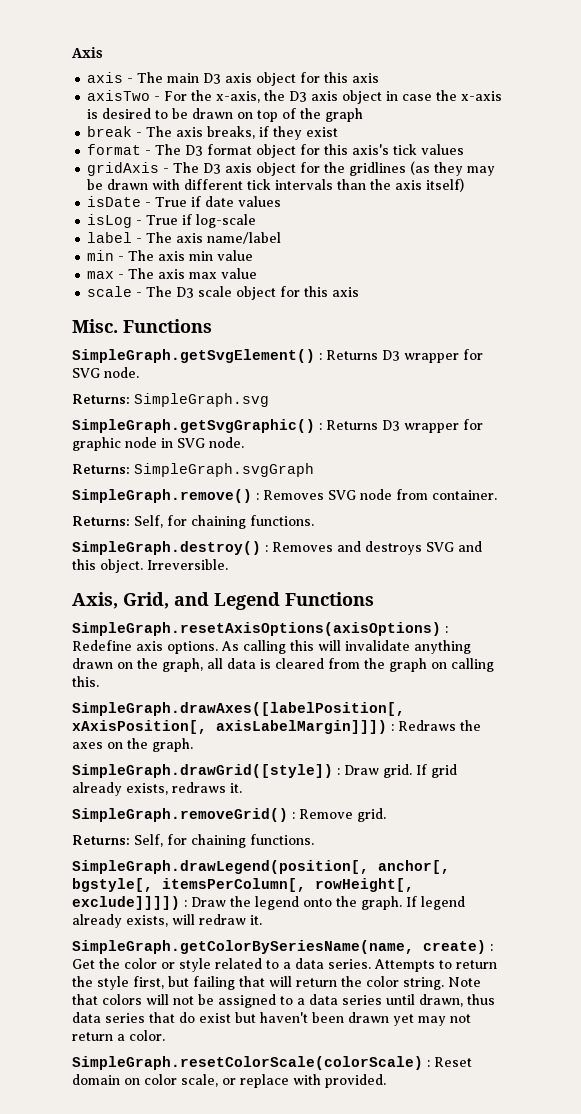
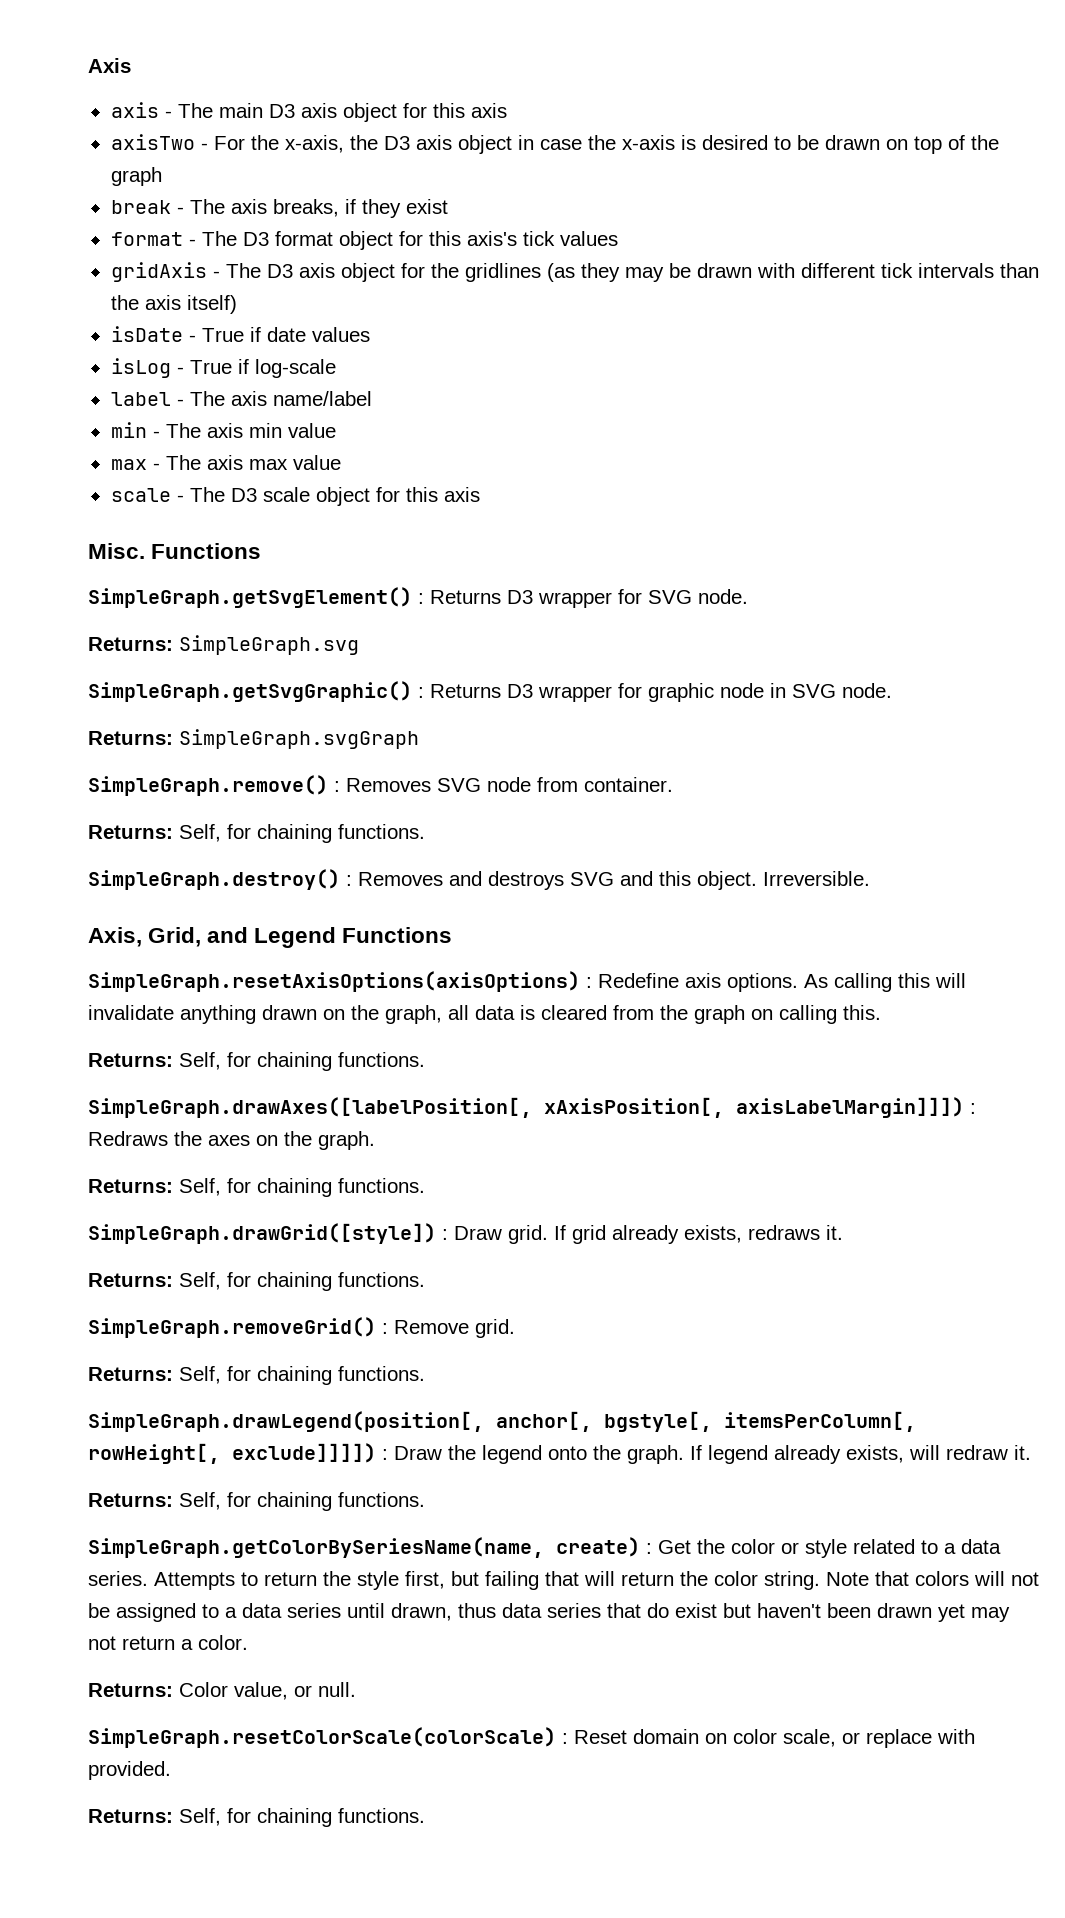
  As calling this will invalidate anything drawn on the graph, all data is cleared from the graph on calling this.
+ Returns: Self, for chaining functions.
  SimpleGraph.drawAxes([labelPosition[, xAxisPosition[, axisLabelMargin]]]) : Redraws the axes on the graph.
+ Returns: Self, for chaining functions.
  If grid already exists, redraws it.
+ Returns: Self, for chaining functions.
  If legend already exists, will redraw it.
+ Returns: Self, for chaining functions.
+ Returns: Color value, or null.
  SimpleGraph.resetColorScale(colorScale) : Reset domain on color scale, or replace with provided.
+ Returns: Self, for chaining functions.

